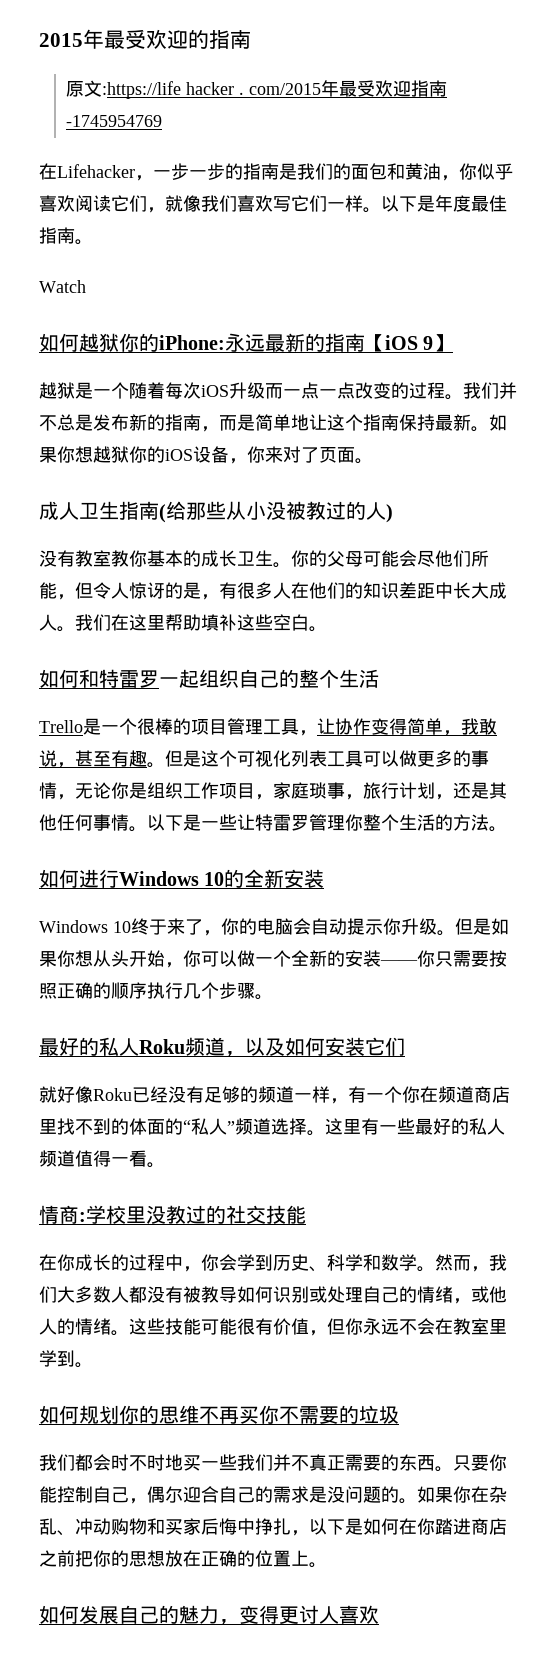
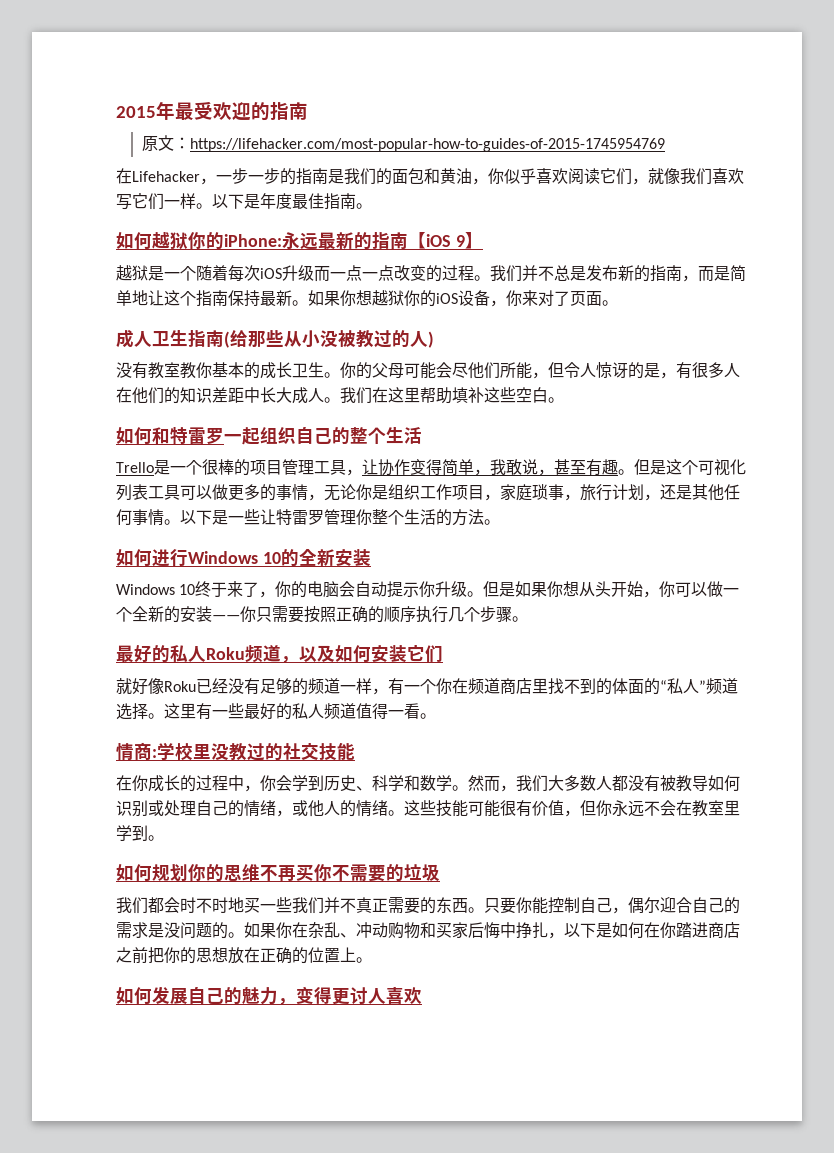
- 原文:https://life hacker . com/2015年最受欢迎指南-1745954769
+ 原文：https://lifehacker.com/most-popular-how-to-guides-of-2015-1745954769
- Watch

